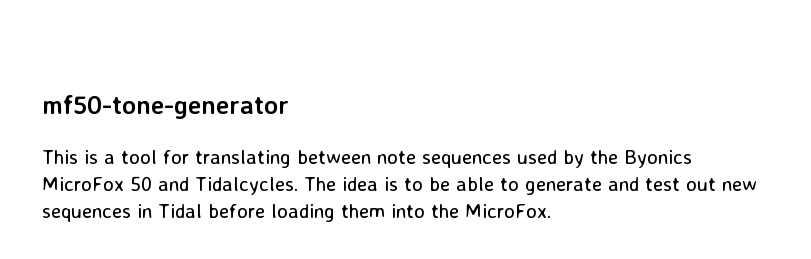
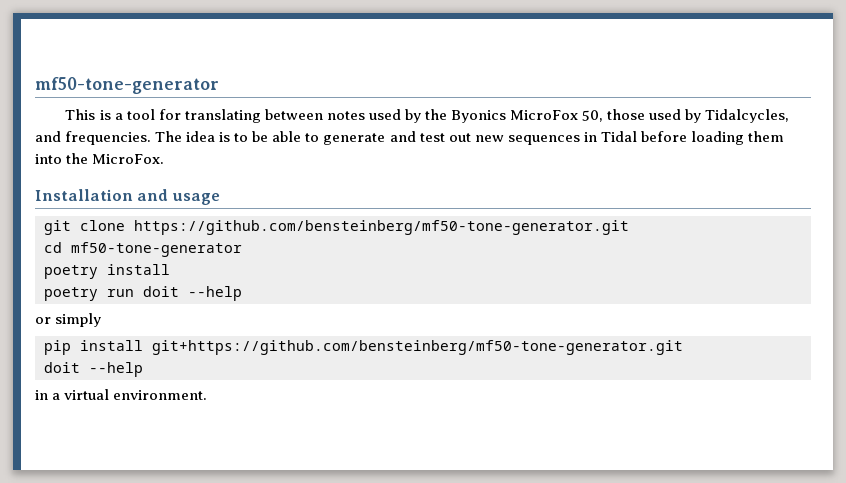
- This is a tool for translating between note sequences used by the Byonics MicroFox 50 and Tidalcycles.
+ This is a tool for translating between notes used by the Byonics MicroFox 50, those used by Tidalcycles, and frequencies.
+ Installation and usage
+ git clone https://github.com/bensteinberg/mf50-tone-generator.git
+ cd mf50-tone-generator
+ poetry install
+ poetry run doit --help
+ or simply
+ pip install git+https://github.com/bensteinberg/mf50-tone-generator.git
+ doit --help
+ in a virtual environment.

